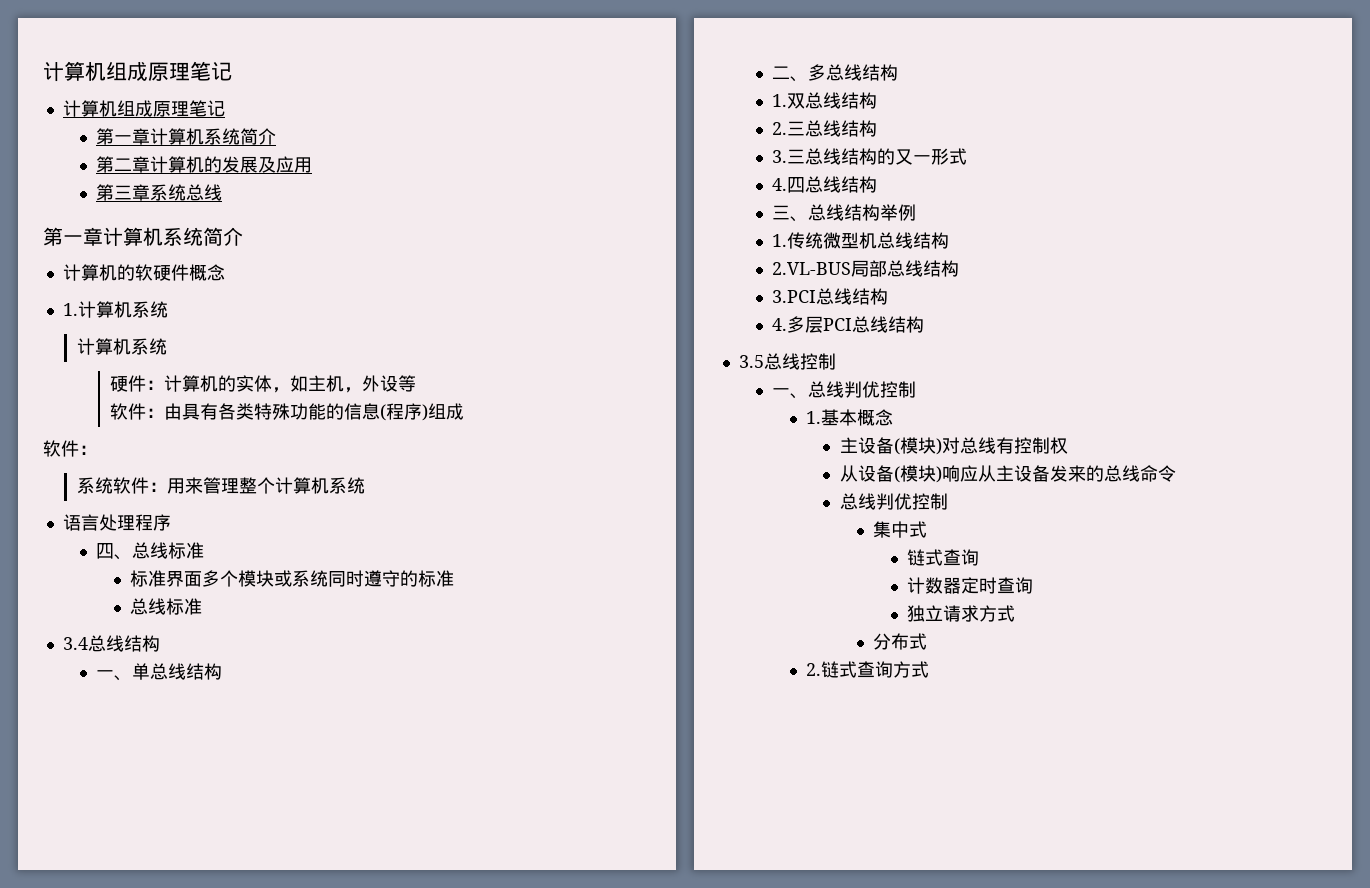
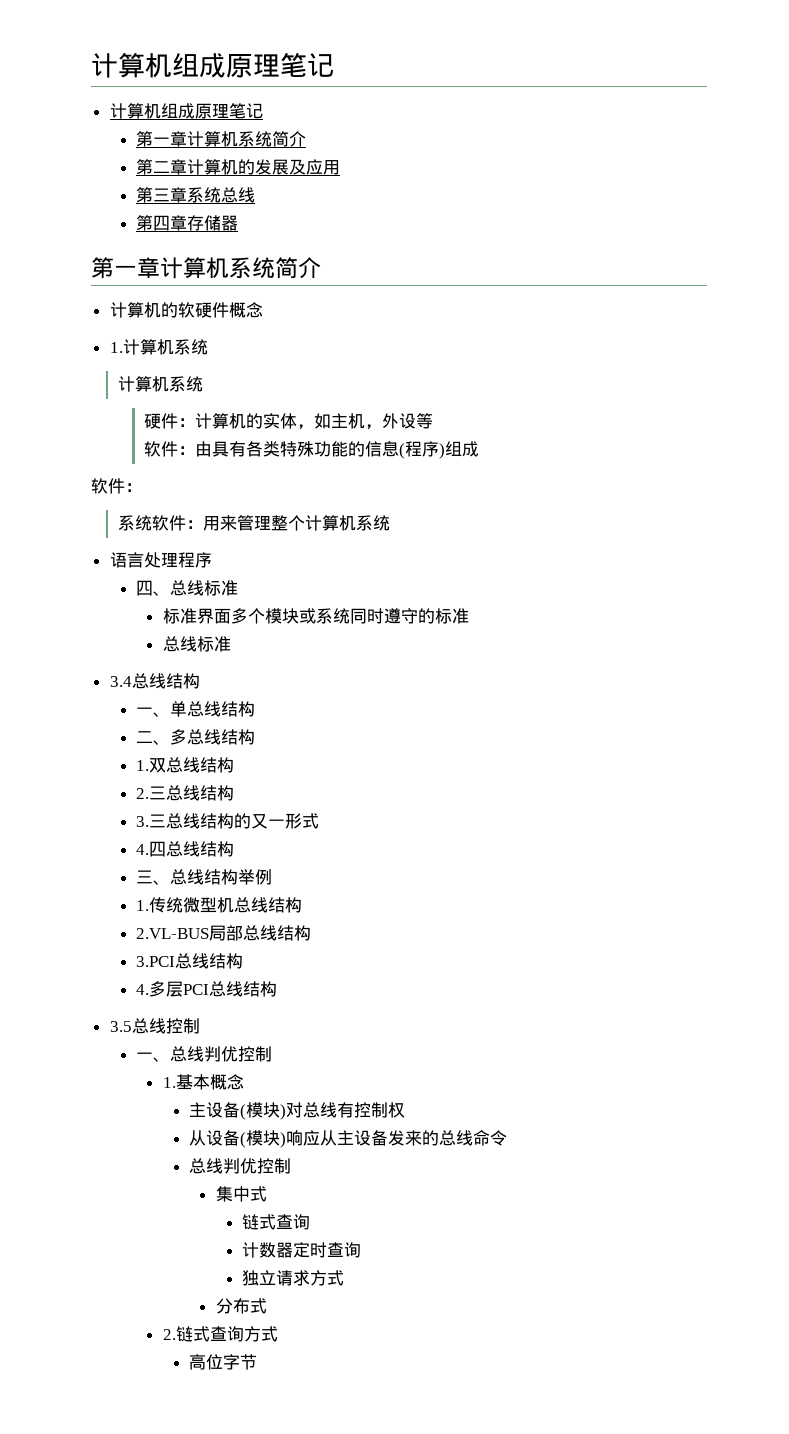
+ 第四章存储器
+ 高位字节

